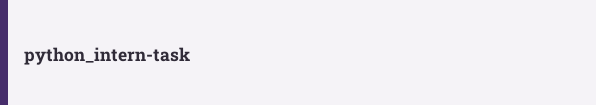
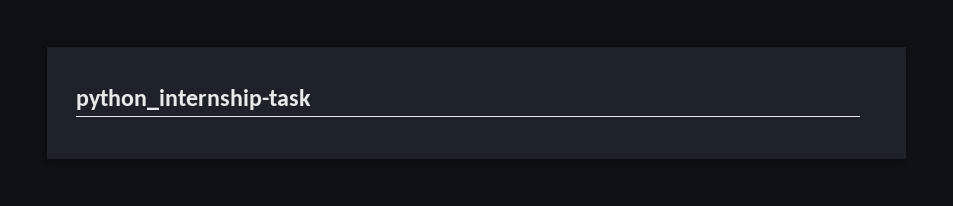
- python_intern-task
+ python_internship-task

